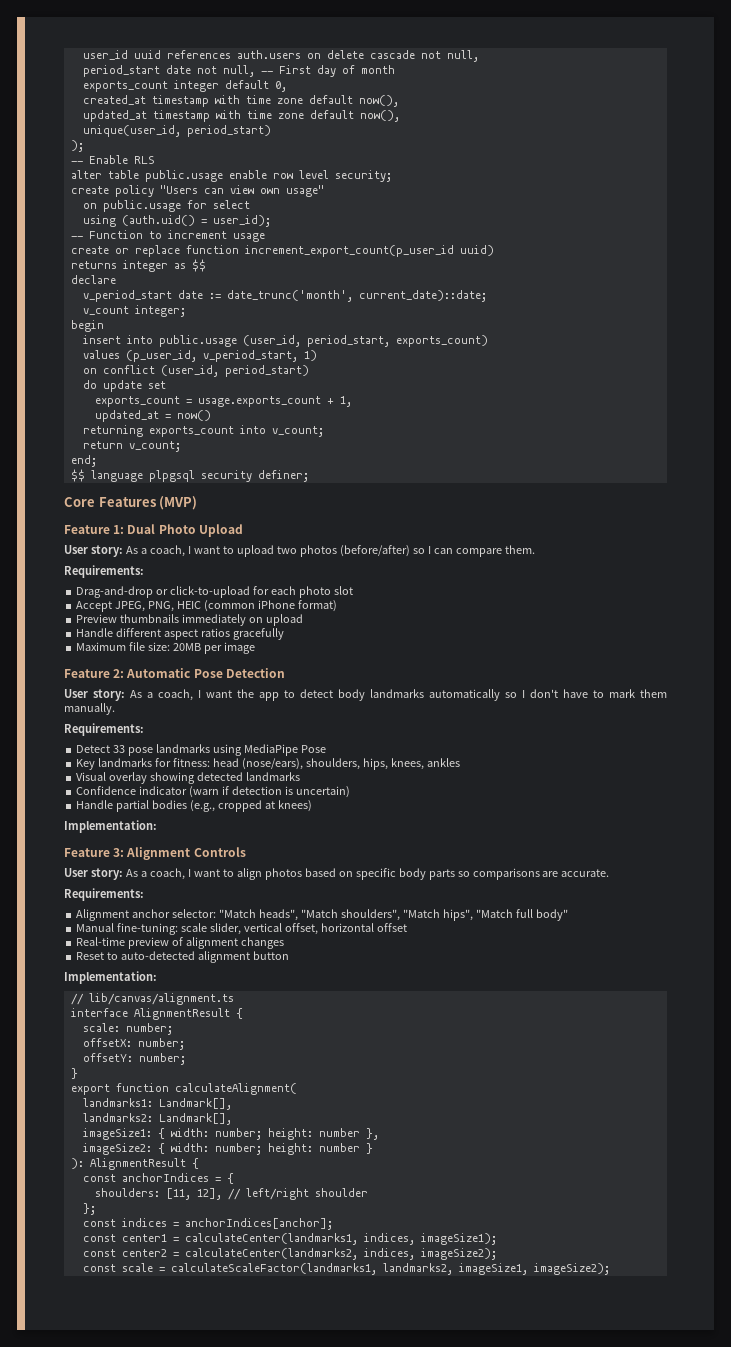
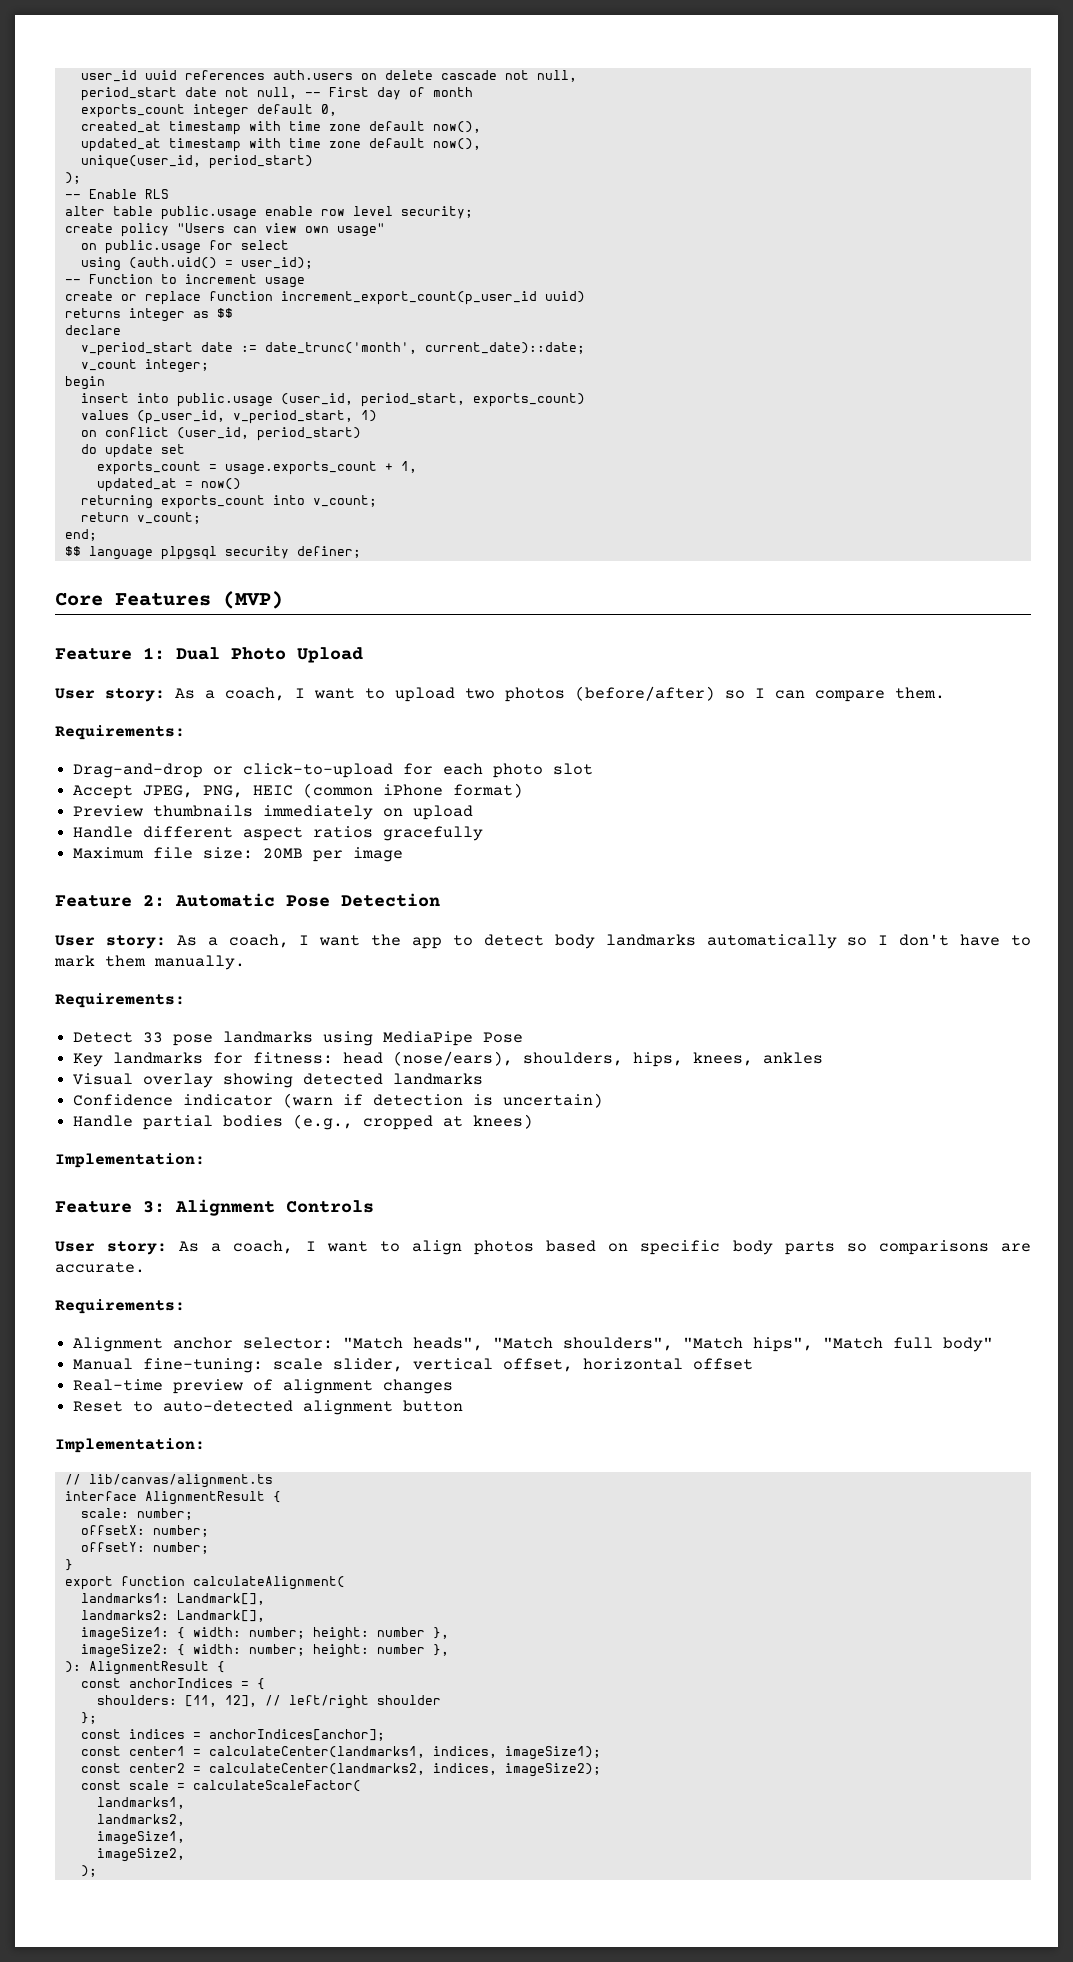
- imageSize2: { width: number; height: number }
+ imageSize2: { width: number; height: number },
- const scale = calculateScaleFactor(landmarks1, landmarks2, imageSize1, imageSize2);
+ const scale = calculateScaleFactor(
+ landmarks1,
+ landmarks2,
+ imageSize1,
+ imageSize2,
+ );

